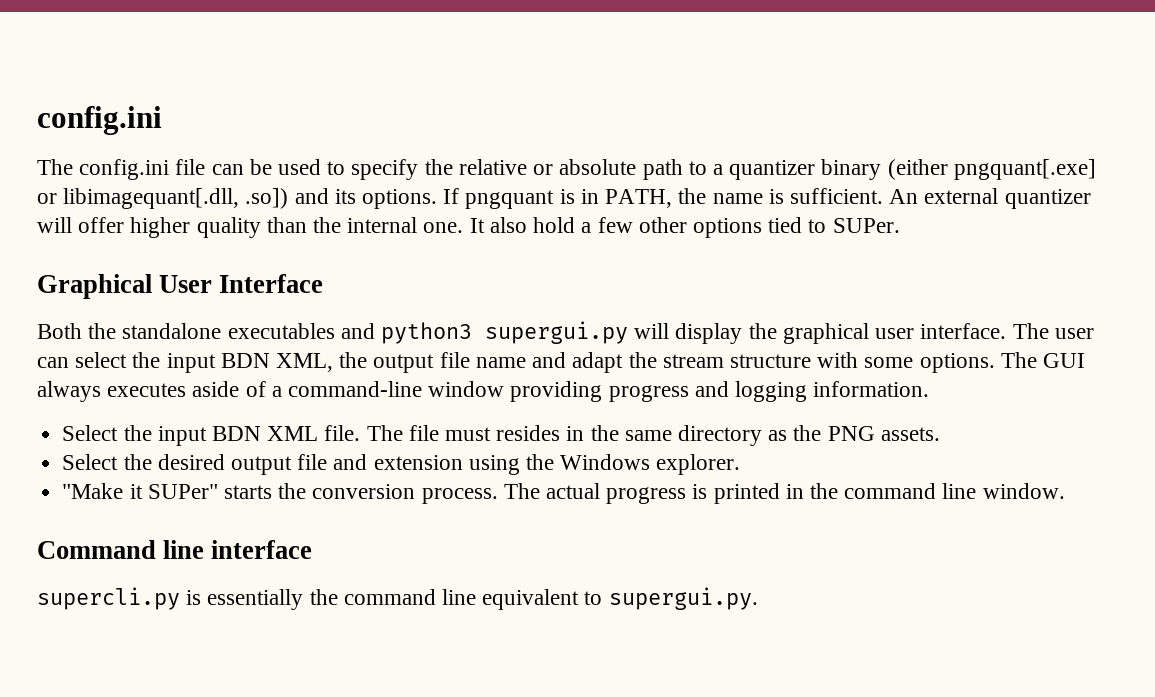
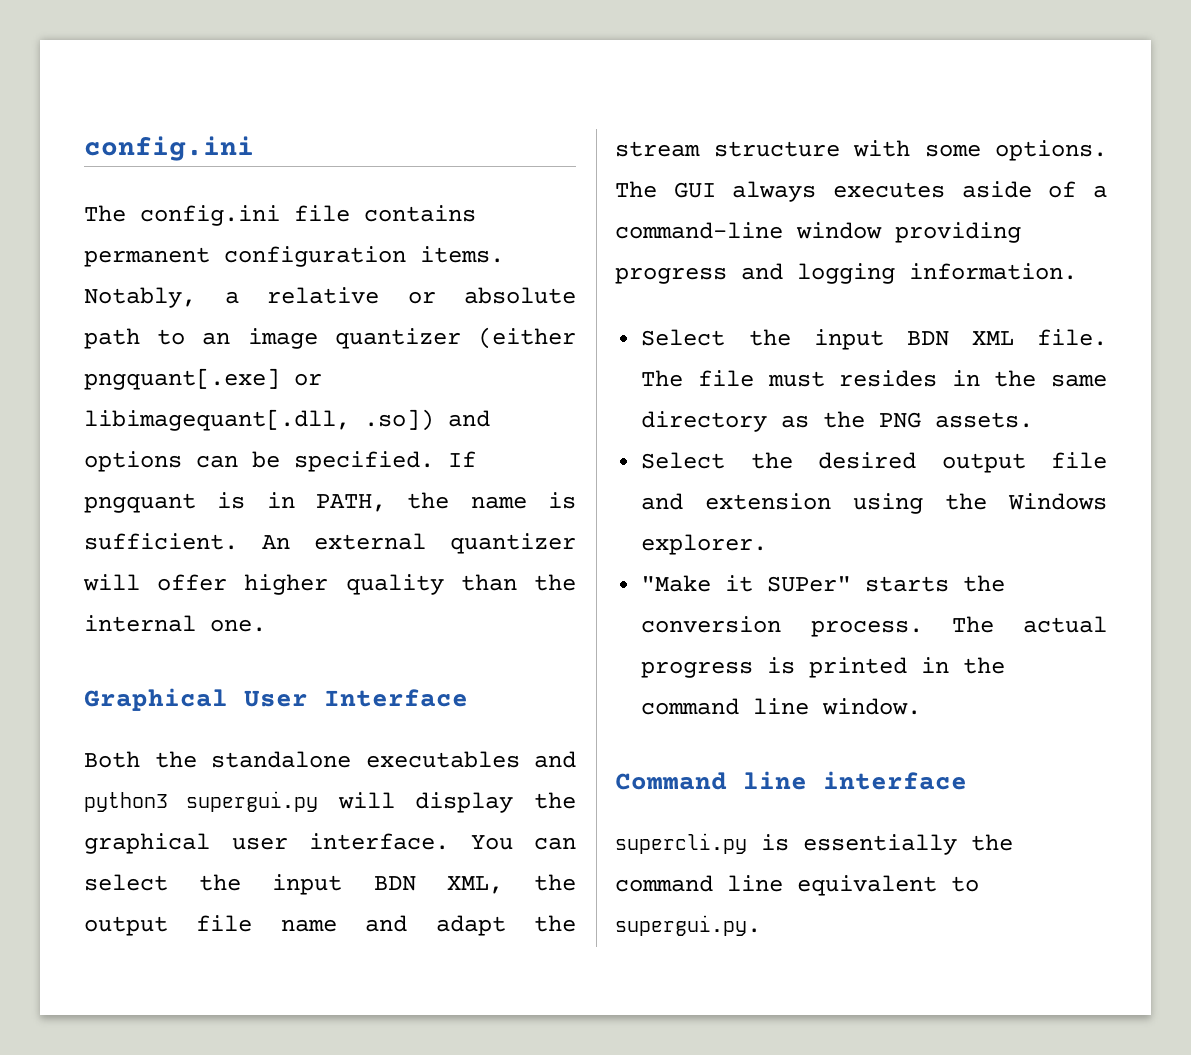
- The config.ini file can be used to specify the relative or absolute path to a quantizer binary (either pngquant[.exe] or libimagequant[.dll, .so]) and its options.
+ The config.ini file contains permanent configuration items. Notably, a relative or absolute path to an image quantizer (either pngquant[.exe] or libimagequant[.dll, .so]) and options can be specified.
- It also hold a few other options tied to SUPer.
- The user can select the input BDN XML, the output file name and adapt the stream structure with some options.
+ You can select the input BDN XML, the output file name and adapt the stream structure with some options.

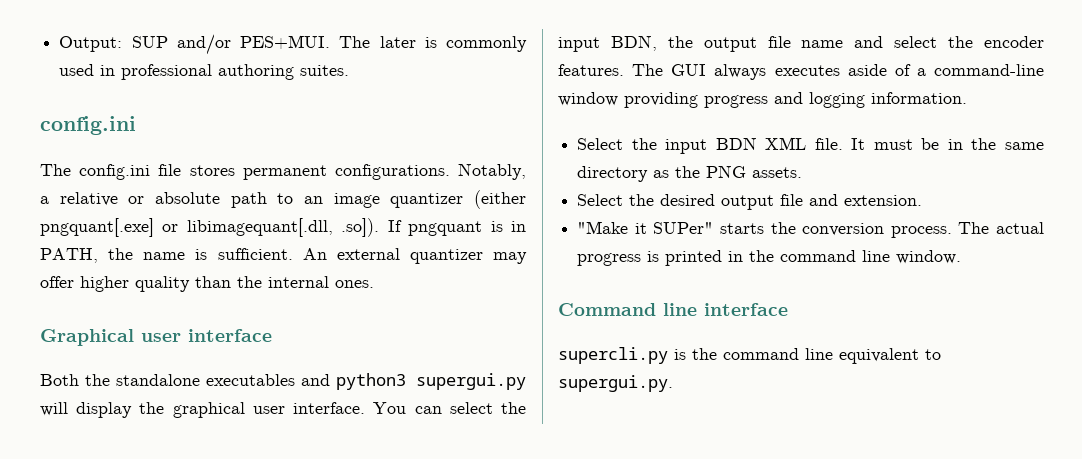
+ Output: SUP and/or PES+MUI. The later is commonly used in professional authoring suites.
- The config.ini file contains permanent configuration items.
+ The config.ini file stores permanent configurations.
- Notably, a relative or absolute path to an image quantizer (either pngquant[.exe] or libimagequant[.dll, .so]) and options can be specified. If pngquant is in PATH, the name is sufficient.
+ Notably, a relative or absolute path to an image quantizer (either pngquant[.exe] or libimagequant[.dll, .so]). If pngquant is in PATH, the name is sufficient.
- An external quantizer will offer higher quality than the internal one.
+ An external quantizer may offer higher quality than the internal ones.
- Graphical User Interface
+ Graphical user interface
- You can select the input BDN XML, the output file name and adapt the stream structure with some options.
+ You can select the input BDN, the output file name and select the encoder features.
- The file must resides in the same directory as the PNG assets.
+ It must be in the same directory as the PNG assets.
- Select the desired output file and extension using the Windows explorer.
+ Select the desired output file and extension.
- supercli.py is essentially the command line equivalent to supergui.py.
+ supercli.py is the command line equivalent to supergui.py.

